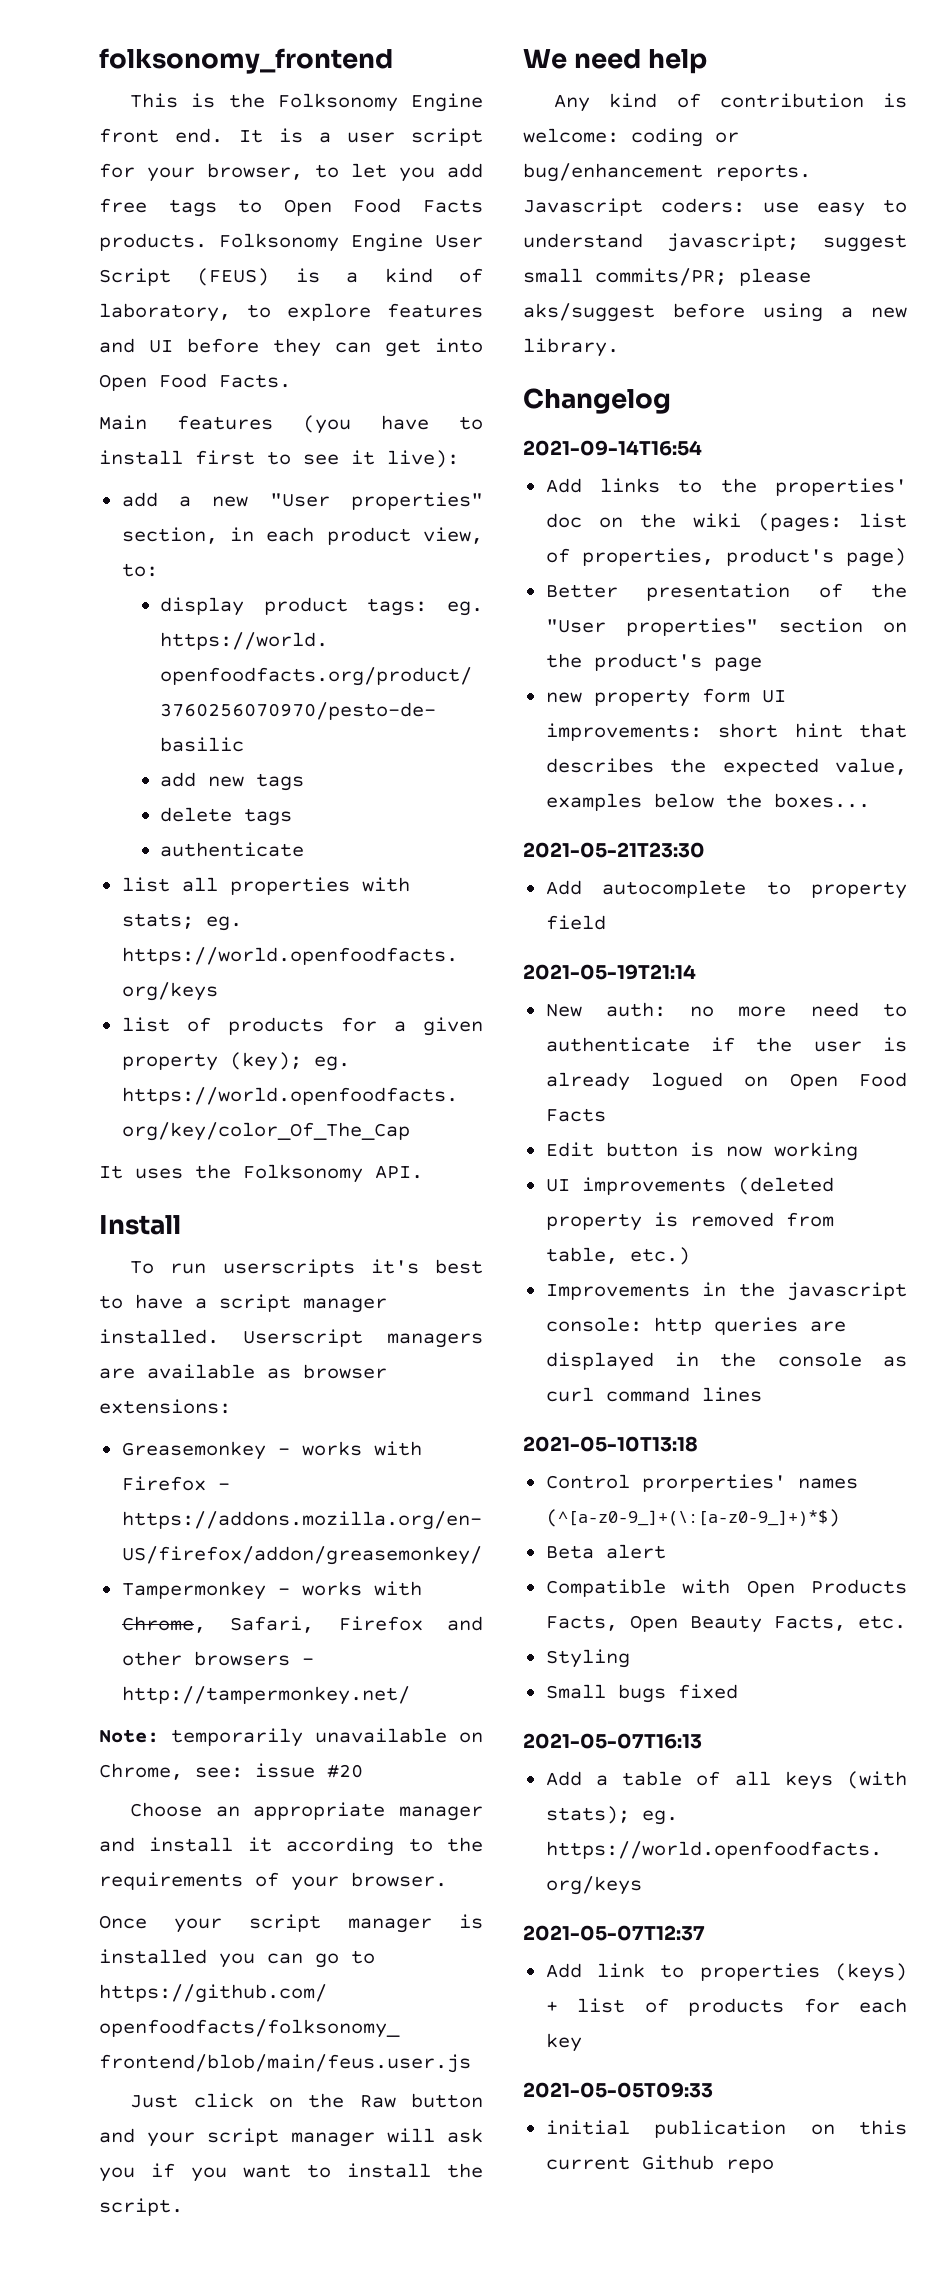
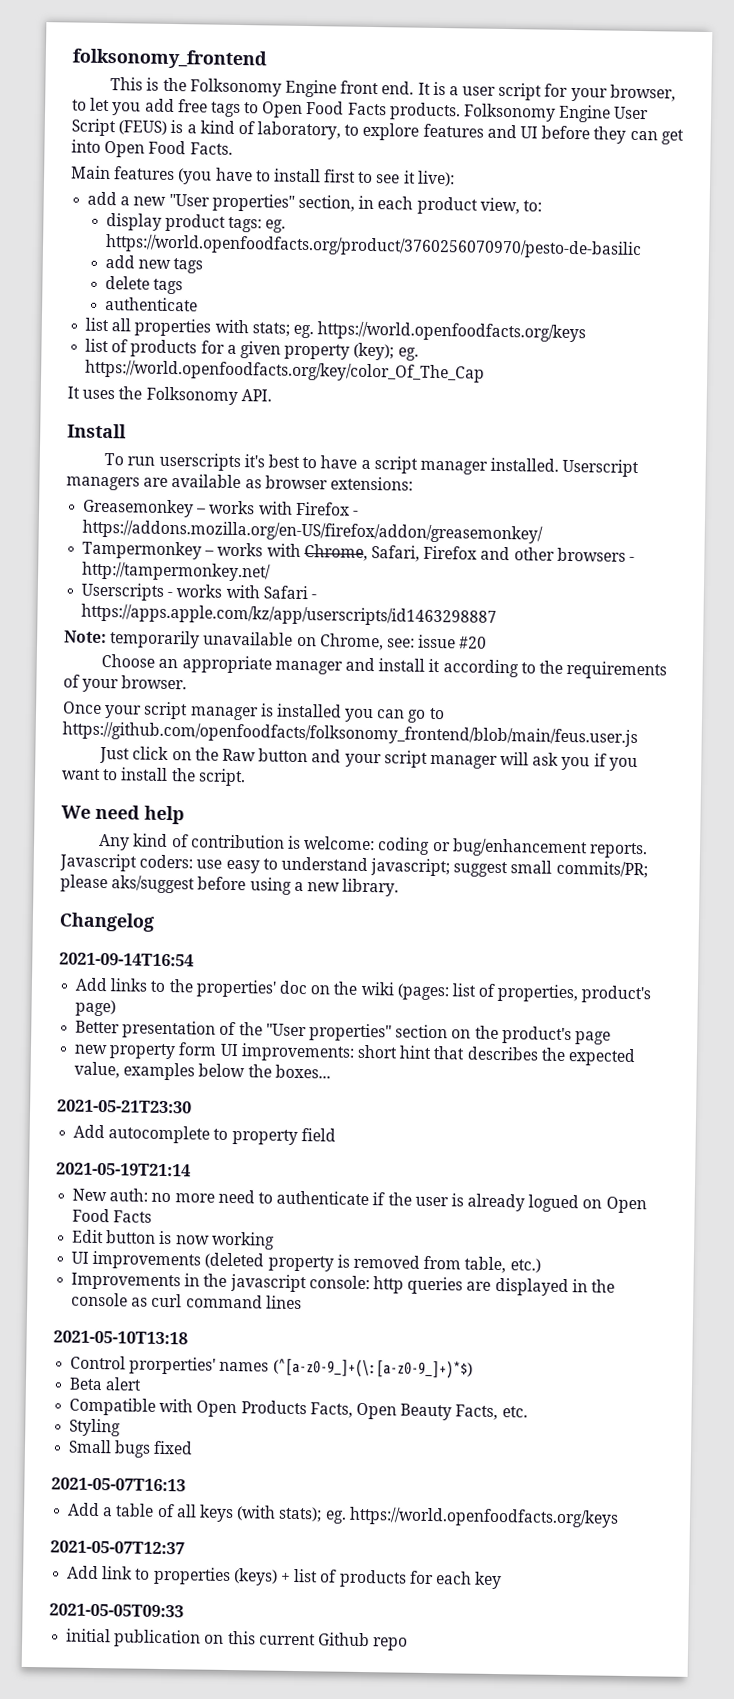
+ Userscripts - works with Safari - https://apps.apple.com/kz/app/userscripts/id1463298887

